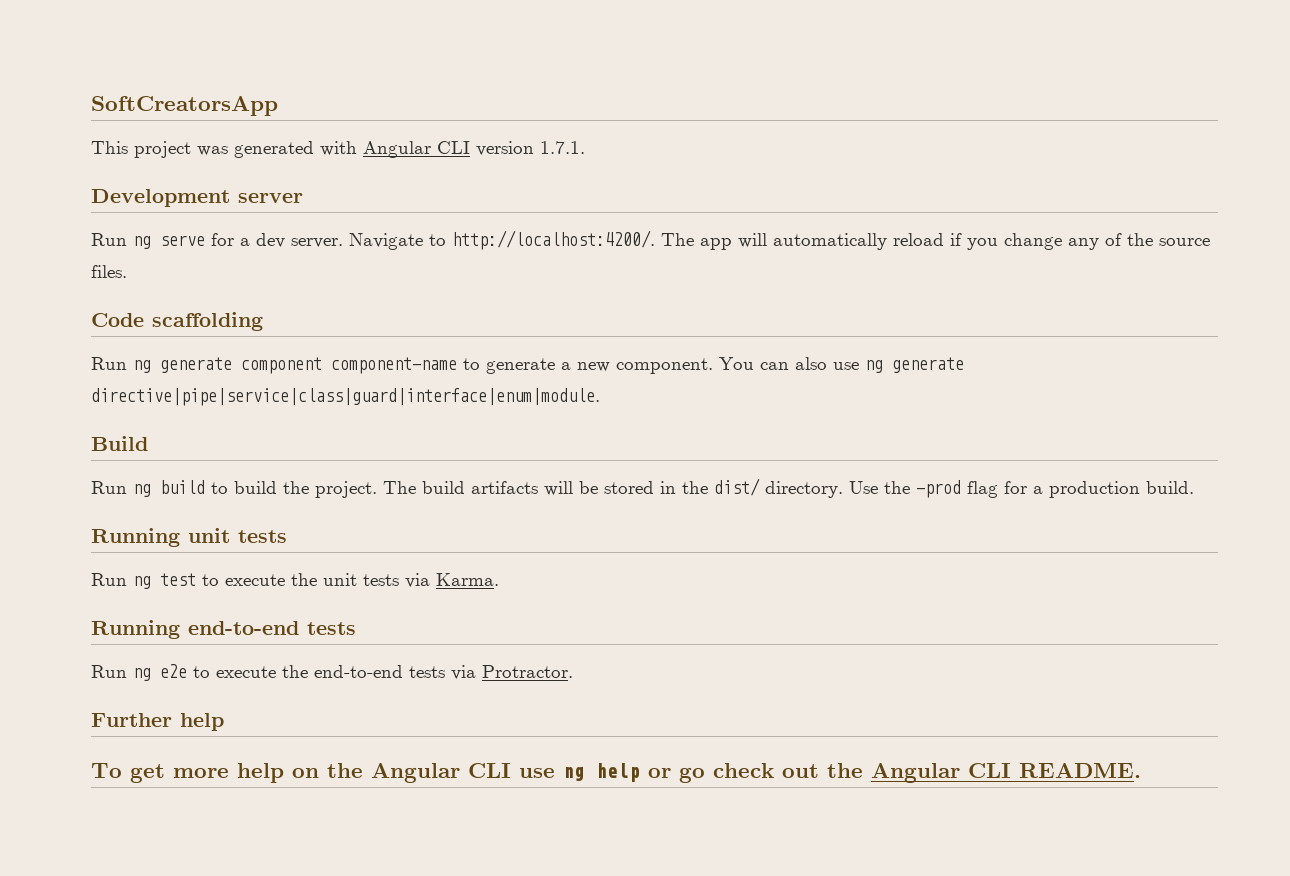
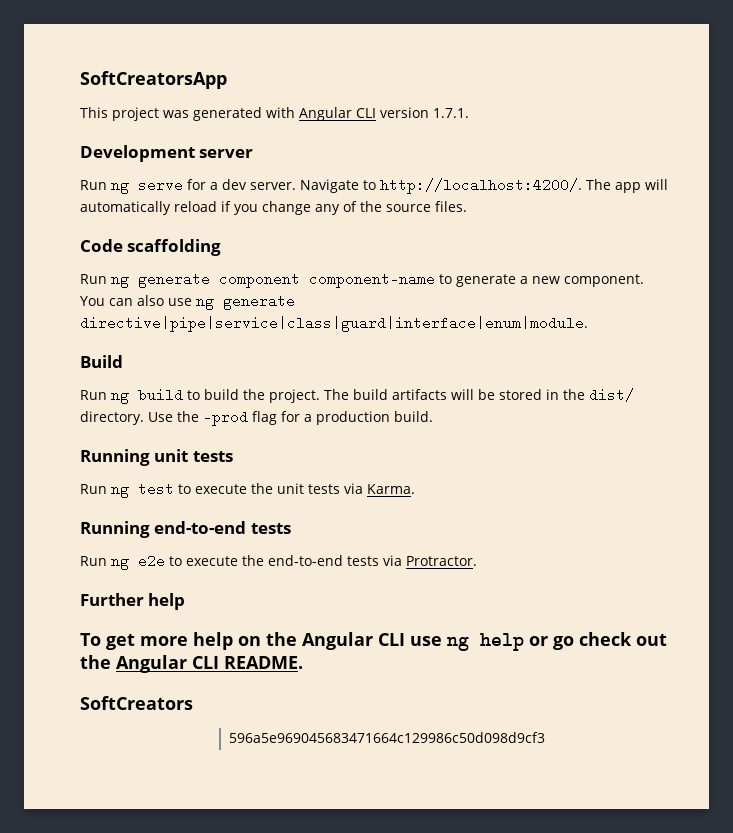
+ SoftCreators
+ 596a5e969045683471664c129986c50d098d9cf3

